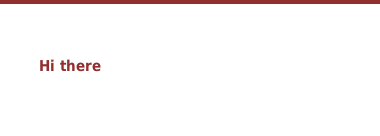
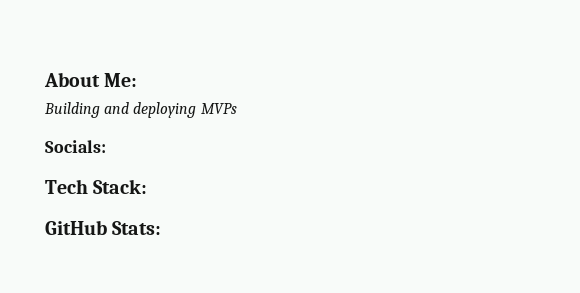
- Hi there
+ About Me:
+ Building and deploying MVPs
+ Socials:
+ Tech Stack:
+ GitHub Stats:

